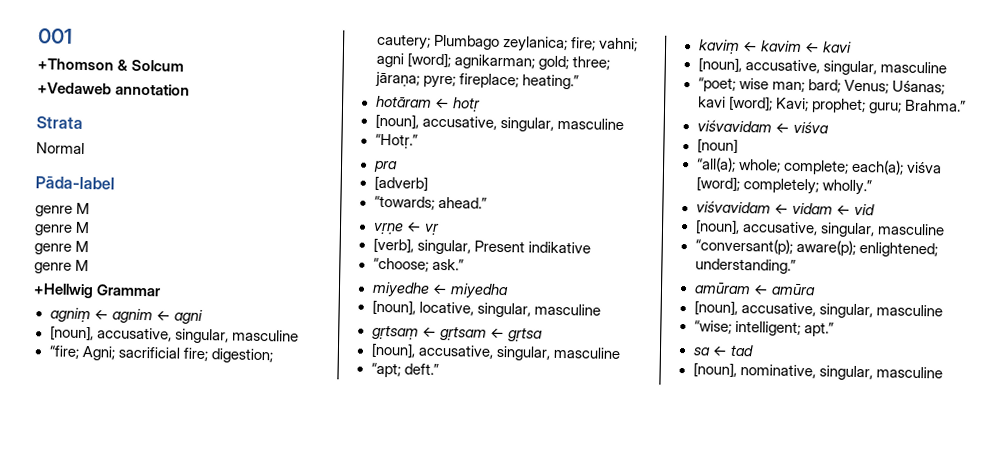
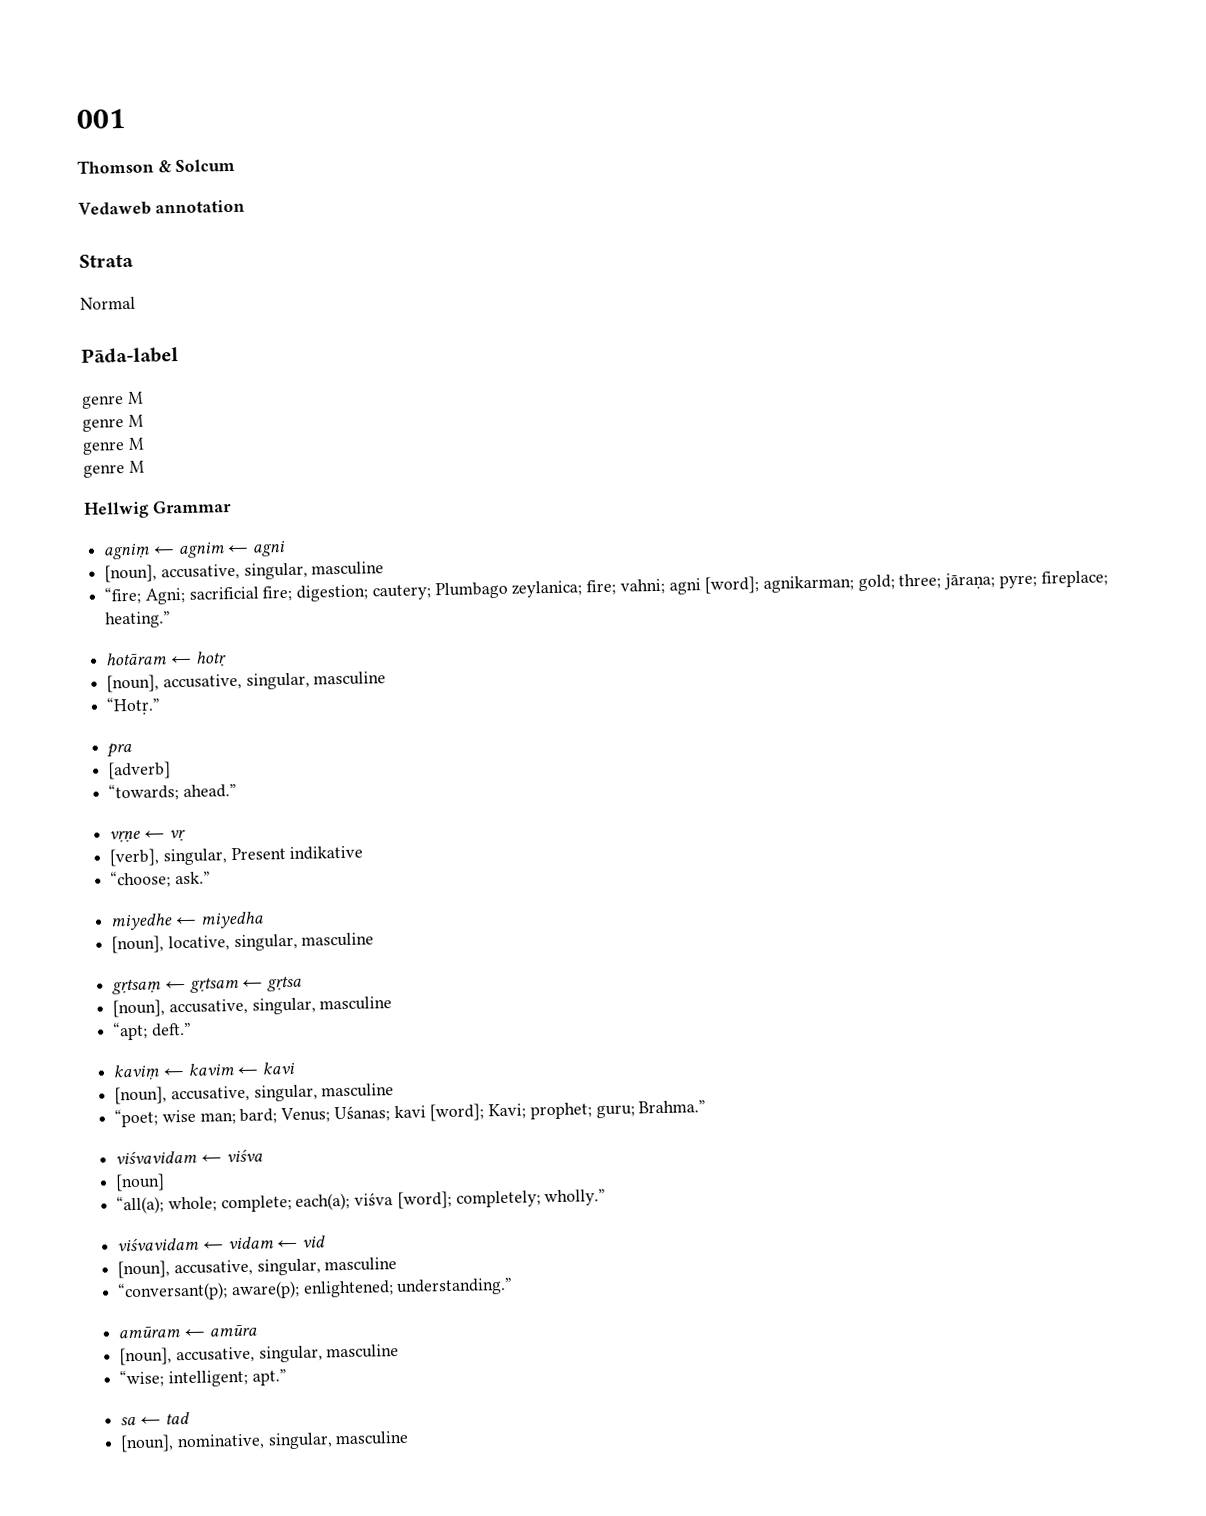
- +Thomson & Solcum
+ Thomson & Solcum
- +Vedaweb annotation
+ Vedaweb annotation
- +Hellwig Grammar
+ Hellwig Grammar

